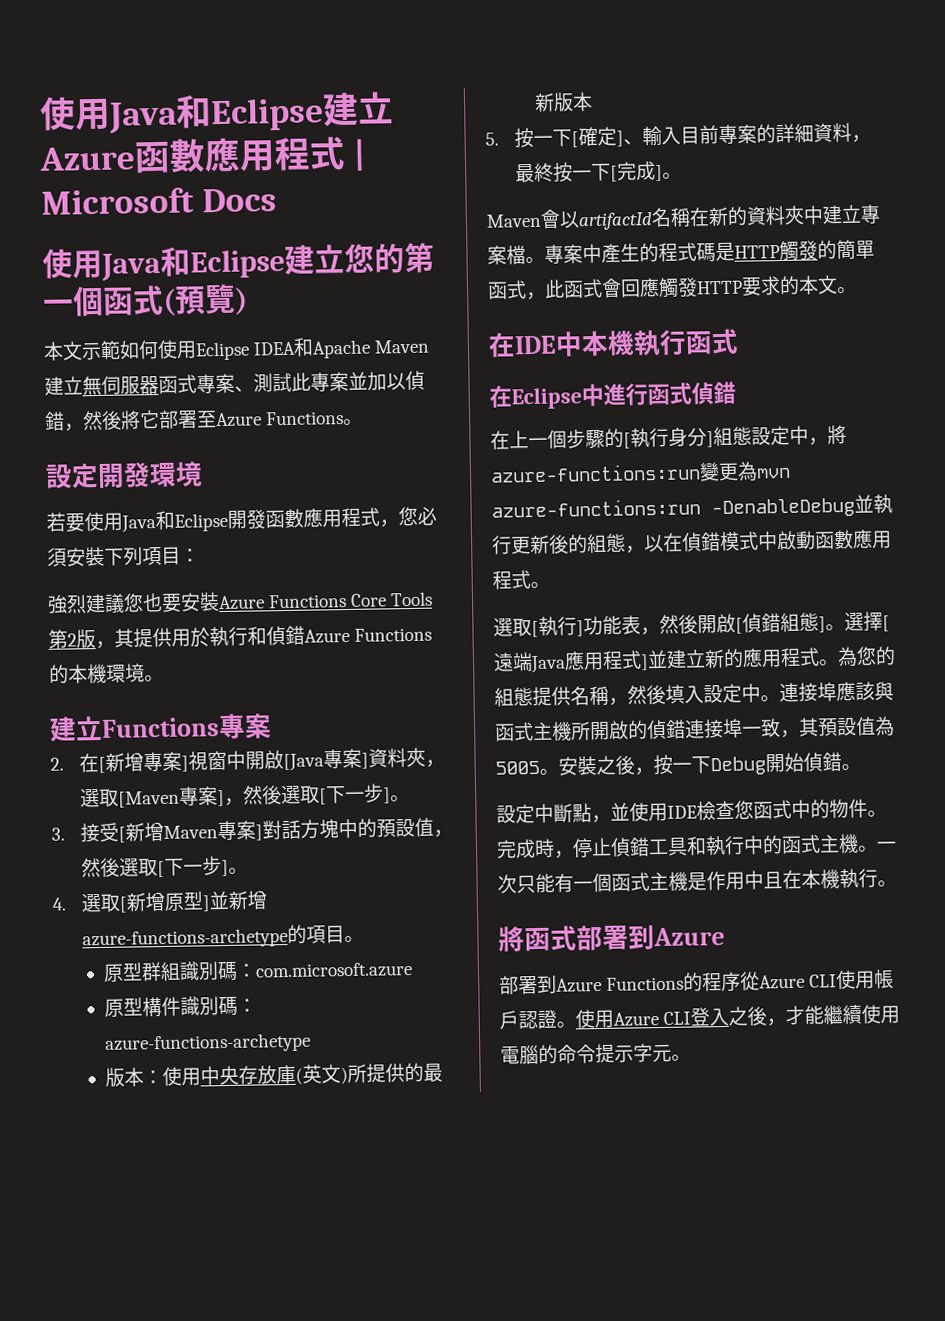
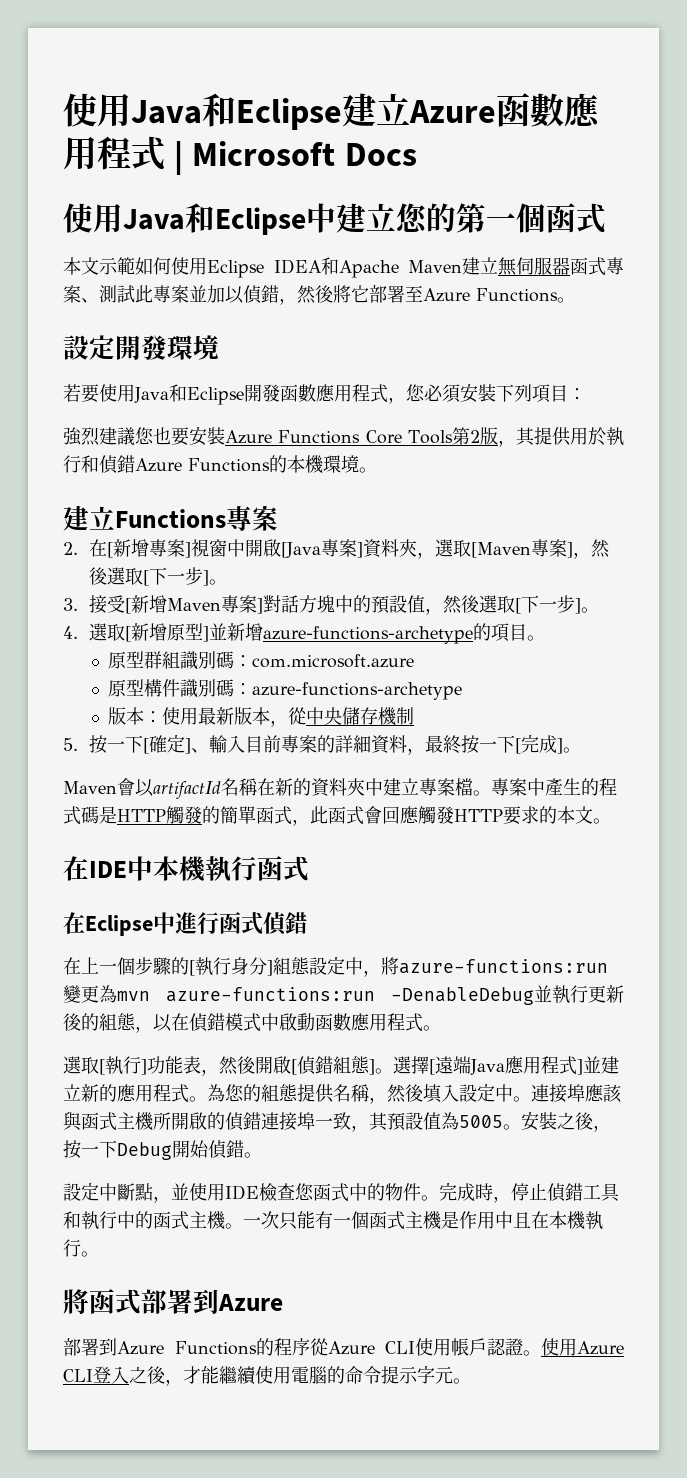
- 使用Java和Eclipse建立您的第一個函式(預覽)
+ 使用Java和Eclipse中建立您的第一個函式
- 版本：使用中央存放庫(英文)所提供的最新版本
+ 版本：使用最新版本，從中央儲存機制

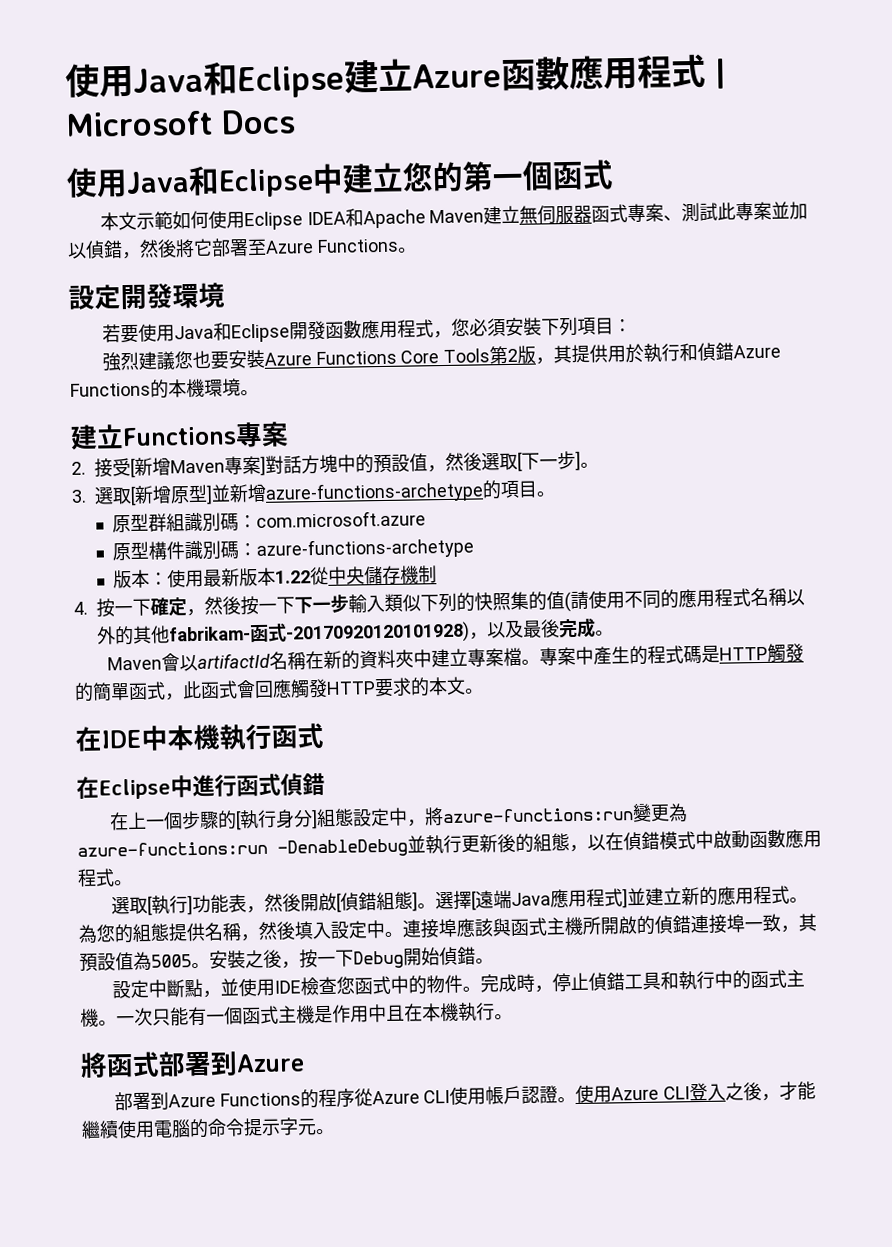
- 2.在[新增專案]視窗中開啟[Java專案]資料夾，選取[Maven專案]，然後選取[下一步]。
- 3.接受[新增Maven專案]對話方塊中的預設值，然後選取[下一步]。
+ 2.接受[新增Maven專案]對話方塊中的預設值，然後選取[下一步]。
- 4.選取[新增原型]並新增azure-functions-archetype的項目。
+ 3.選取[新增原型]並新增azure-functions-archetype的項目。
- 版本：使用最新版本，從中央儲存機制
+ 版本：使用最新版本1.22從中央儲存機制
- 5.按一下[確定]、輸入目前專案的詳細資料，最終按一下[完成]。
+ 4.按一下確定，然後按一下下一步輸入類似下列的快照集的值(請使用不同的應用程式名稱以外的其他fabrikam-函式-20170920120101928)，以及最後完成。
- 在上一個步驟的[執行身分]組態設定中，將azure-functions:run變更為mvn azure-functions:run -DenableDebug並執行更新後的組態，以在偵錯模式中啟動函數應用程式。
+ 在上一個步驟的[執行身分]組態設定中，將azure-functions:run變更為azure-functions:run -DenableDebug並執行更新後的組態，以在偵錯模式中啟動函數應用程式。

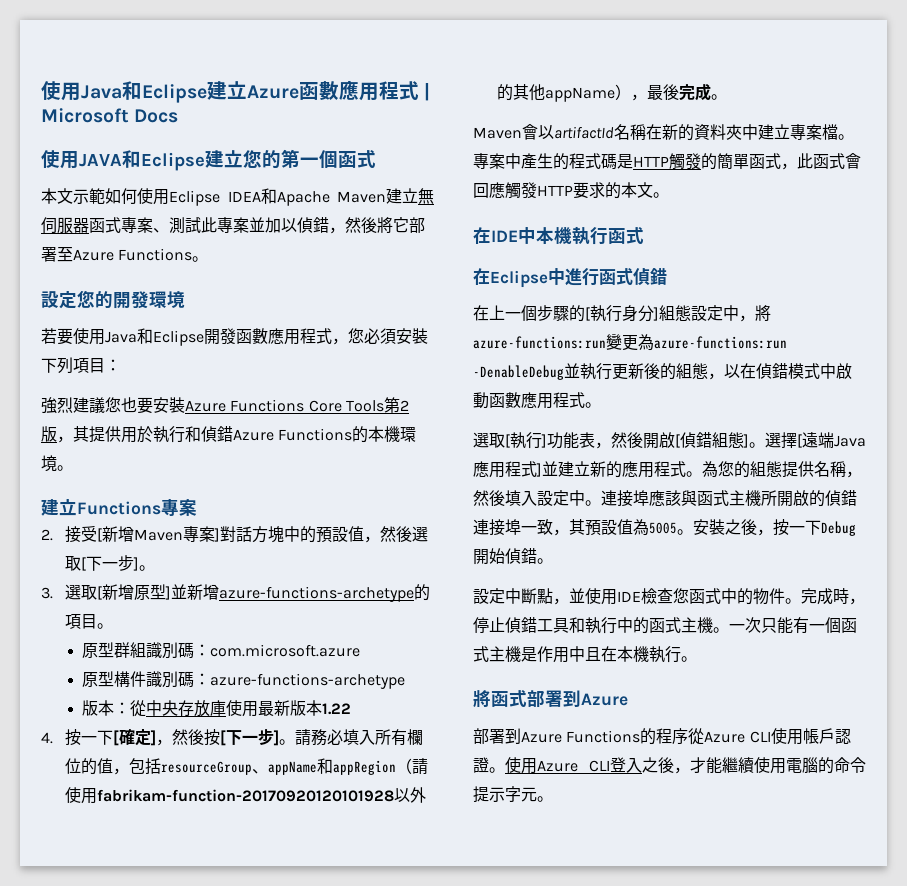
- 使用Java和Eclipse中建立您的第一個函式
+ 使用JAVA和Eclipse建立您的第一個函式
- 設定開發環境
+ 設定您的開發環境
- 版本：使用最新版本1.22從中央儲存機制
+ 版本：從中央存放庫使用最新版本1.22
- 4.按一下確定，然後按一下下一步輸入類似下列的快照集的值(請使用不同的應用程式名稱以外的其他fabrikam-函式-20170920120101928)，以及最後完成。
+ 4.按一下[確定]，然後按[下一步]。請務必填入所有欄位的值，包括resourceGroup、appName和appRegion（請使用fabrikam-function-20170920120101928以外的其他appName），最後完成。

